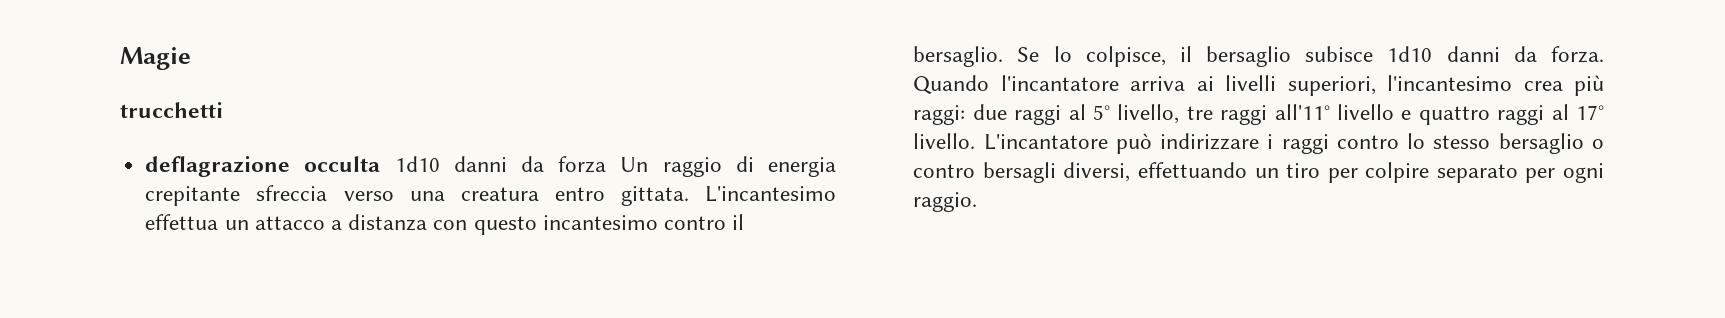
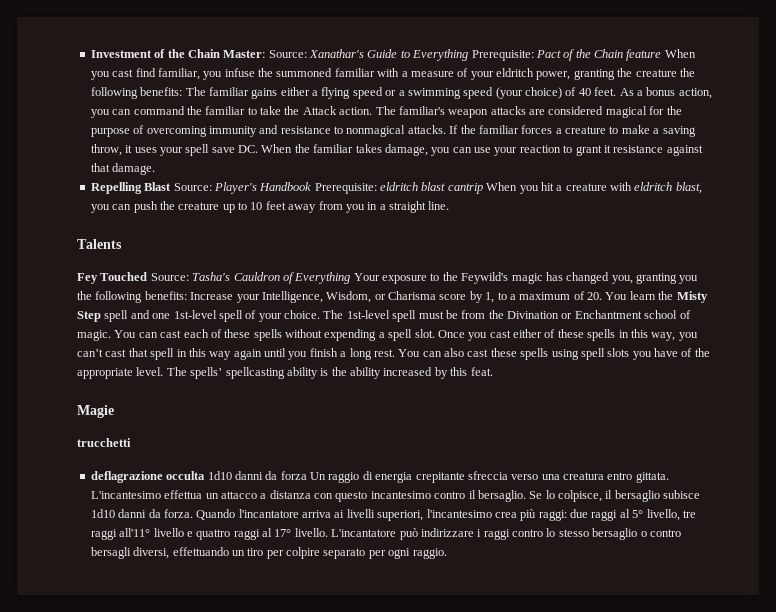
+ Investment of the Chain Master: Source: Xanathar's Guide to Everything Prerequisite: Pact of the Chain feature When you cast find familiar, you infuse the summoned familiar with a measure of your eldritch power, granting the creature the following benefits: The familiar gains either a flying speed or a swimming speed (your choice) of 40 feet. As a bonus action, you can command the familiar to take the Attack action. The familiar's weapon attacks are considered magical for the purpose of overcoming immunity and resistance to nonmagical attacks. If the familiar forces a creature to make a saving throw, it uses your spell save DC. When the familiar takes damage, you can use your reaction to grant it resistance against that damage.
+ Repelling Blast Source: Player's Handbook Prerequisite: eldritch blast cantrip When you hit a creature with eldritch blast, you can push the creature up to 10 feet away from you in a straight line.
+ Talents
+ Fey Touched Source: Tasha's Cauldron of Everything Your exposure to the Feywild's magic has changed you, granting you the following benefits: Increase your Intelligence, Wisdom, or Charisma score by 1, to a maximum of 20. You learn the Misty Step spell and one 1st-level spell of your choice. The 1st-level spell must be from the Divination or Enchantment school of magic. You can cast each of these spells without expending a spell slot. Once you cast either of these spells in this way, you can’t cast that spell in this way again until you finish a long rest. You can also cast these spells using spell slots you have of the appropriate level. The spells’ spellcasting ability is the ability increased by this feat.

